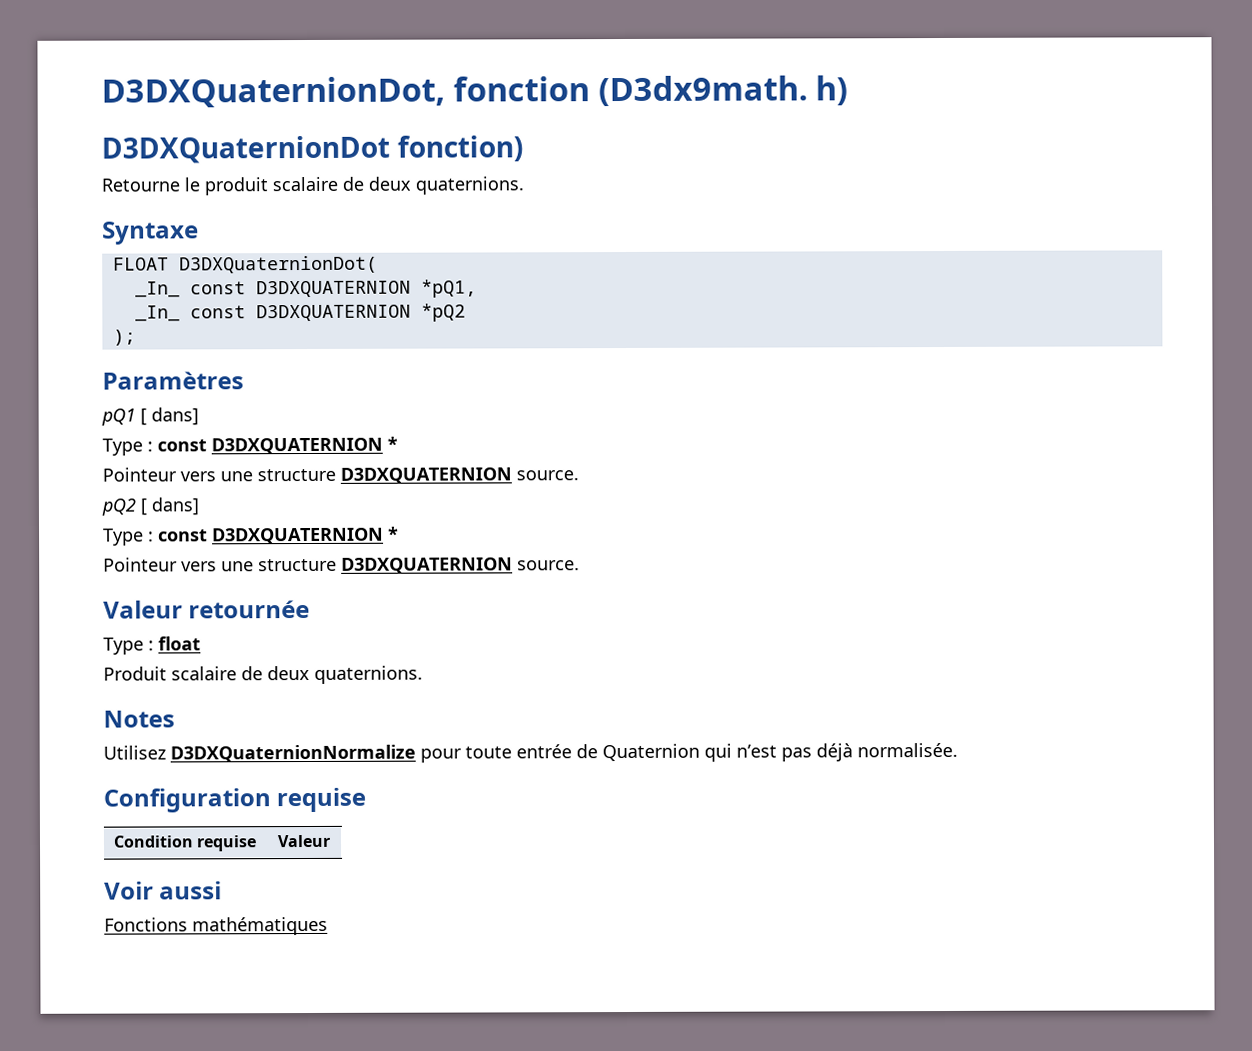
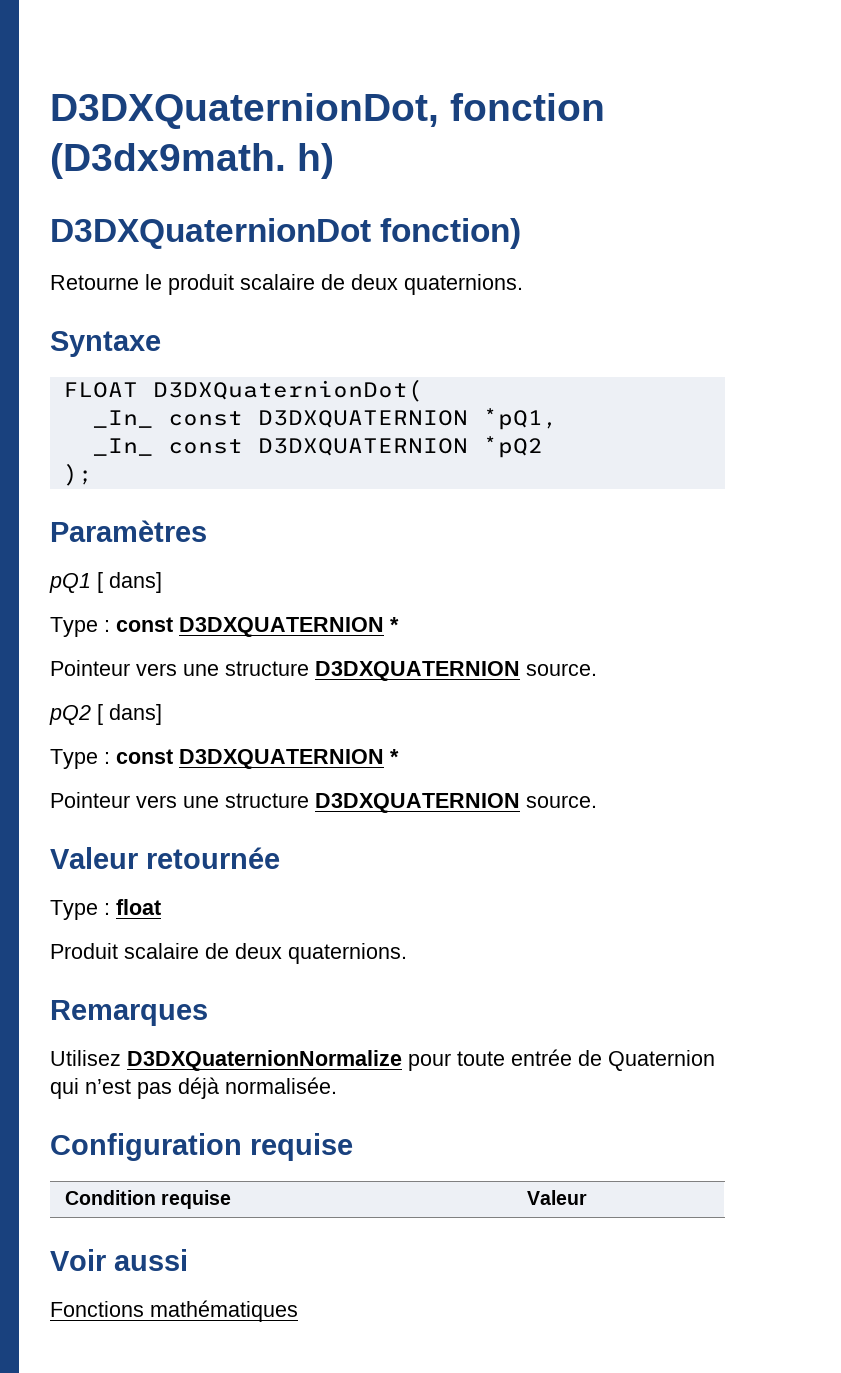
- Notes
+ Remarques

